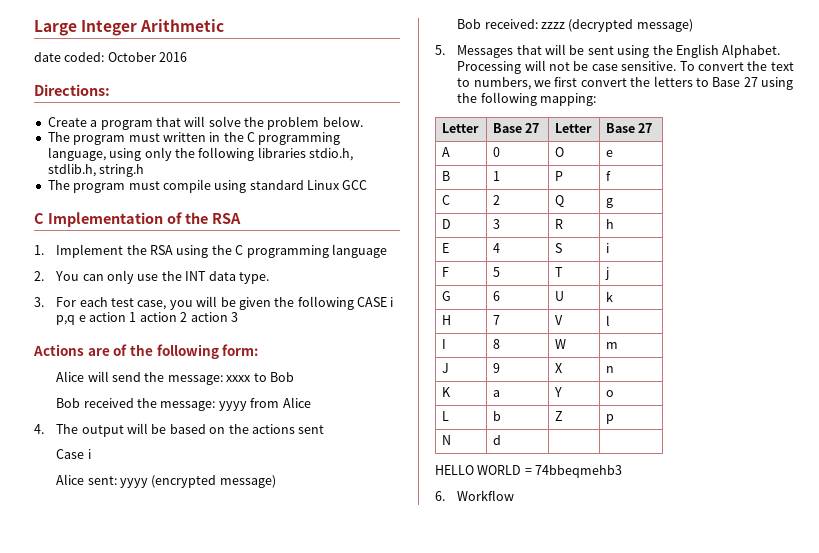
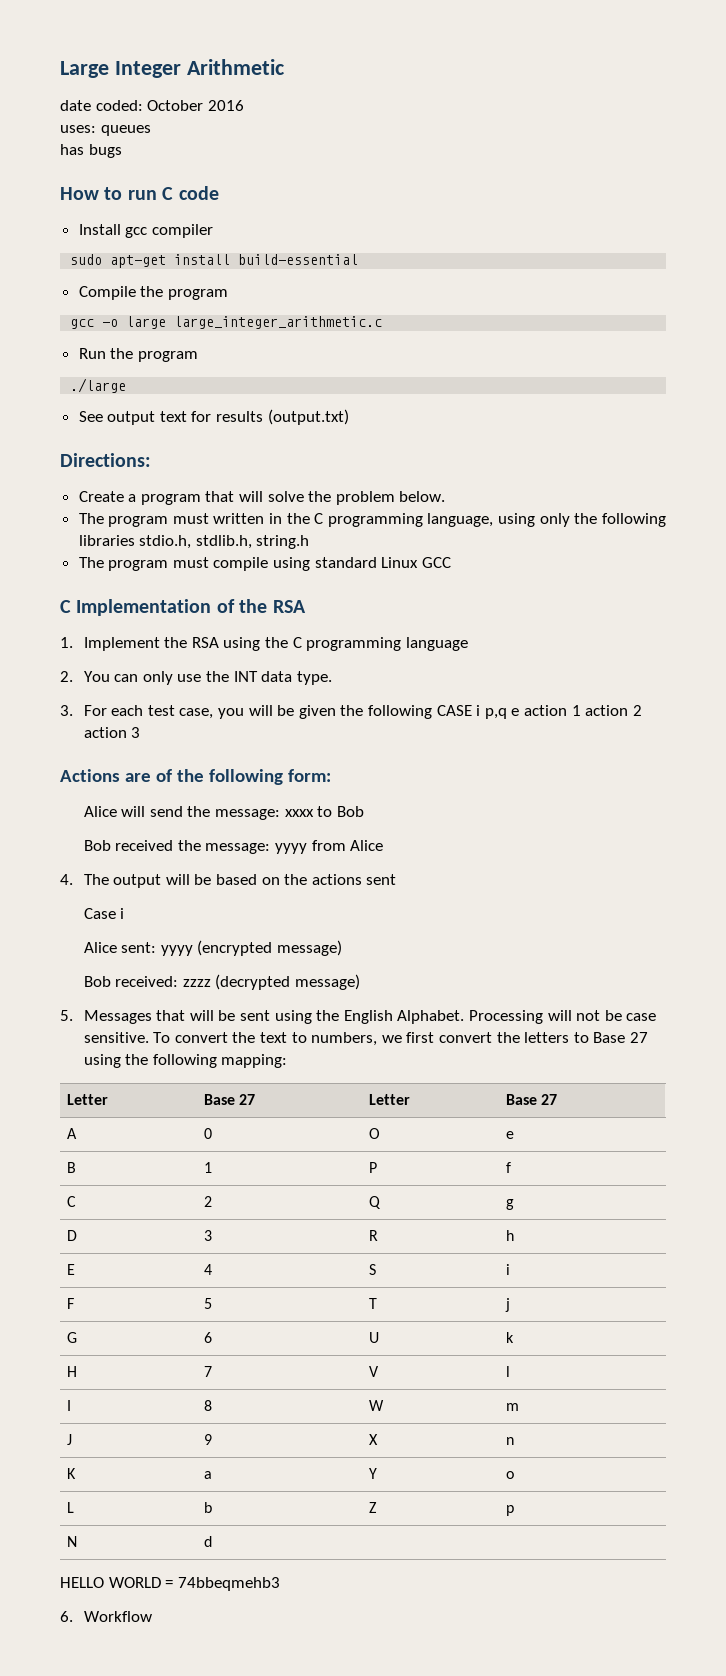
+ uses: queues
+ has bugs
+ How to run C code
+ Install gcc compiler
+ sudo apt-get install build-essential
+ Compile the program
+ gcc -o large large_integer_arithmetic.c
+ Run the program
+ ./large
+ See output text for results (output.txt)

